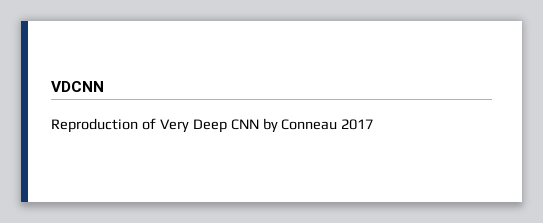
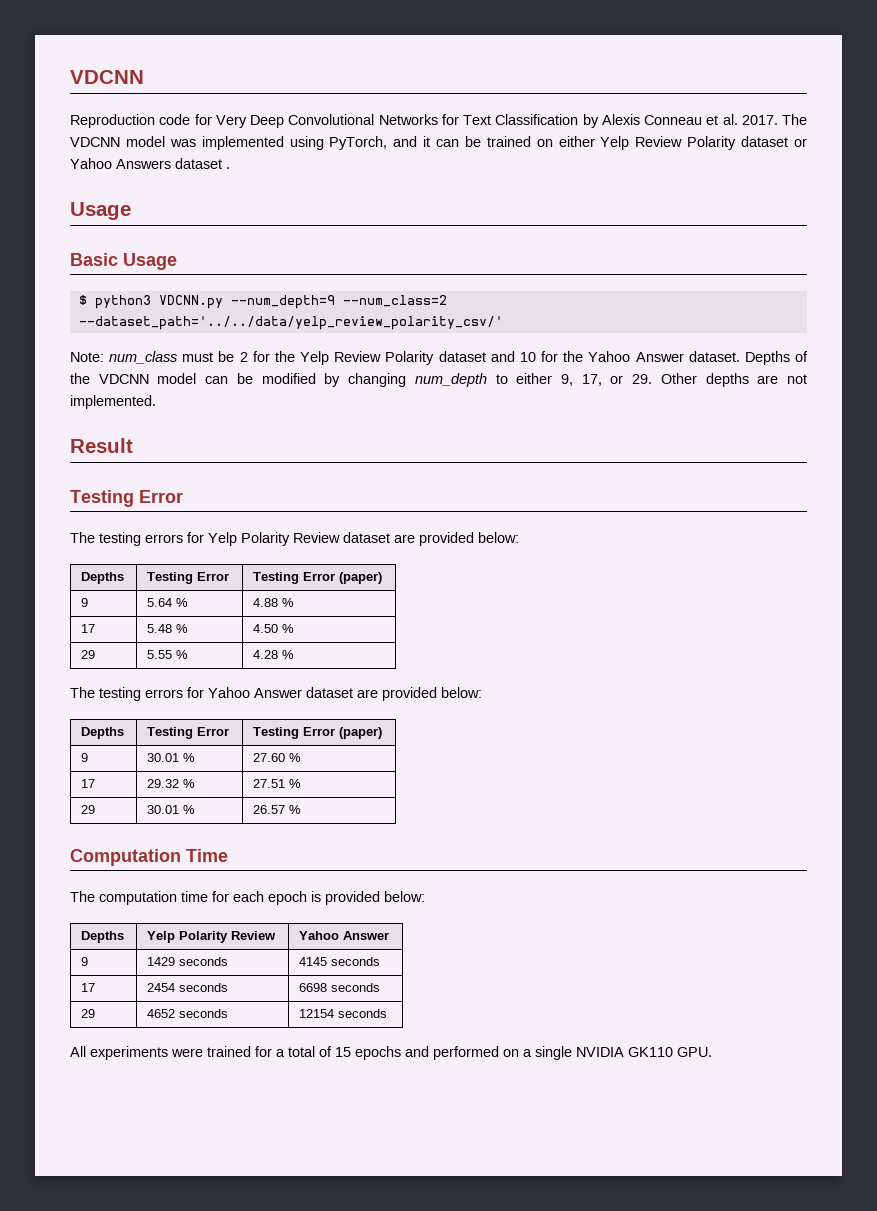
- Reproduction of Very Deep CNN by Conneau 2017
+ Reproduction code for Very Deep Convolutional Networks for Text Classification by Alexis Conneau et al. 2017. The VDCNN model was implemented using PyTorch, and it can be trained on either Yelp Review Polarity dataset or Yahoo Answers dataset .
+ Usage
+ Basic Usage
+ $ python3 VDCNN.py --num_depth=9 --num_class=2 --dataset_path='../../data/yelp_review_polarity_csv/'
+ Note: num_class must be 2 for the Yelp Review Polarity dataset and 10 for the Yahoo Answer dataset. Depths of the VDCNN model can be modified by changing num_depth to either 9, 17, or 29. Other depths are not implemented.
+ Result
+ Testing Error
+ The testing errors for Yelp Polarity Review dataset are provided below:
+ Depths | Testing Error | Testing Error (paper)
+ 9 | 5.64 % | 4.88 %
+ 17 | 5.48 % | 4.50 %
+ 29 | 5.55 % | 4.28 %
+ The testing errors for Yahoo Answer dataset are provided below:
+ Depths | Testing Error | Testing Error (paper)
+ 9 | 30.01 % | 27.60 %
+ 17 | 29.32 % | 27.51 %
+ 29 | 30.01 % | 26.57 %
+ Computation Time
+ The computation time for each epoch is provided below:
+ Depths | Yelp Polarity Review | Yahoo Answer
+ 9 | 1429 seconds | 4145 seconds
+ 17 | 2454 seconds | 6698 seconds
+ 29 | 4652 seconds | 12154 seconds
+ All experiments were trained for a total of 15 epochs and performed on a single NVIDIA GK110 GPU.

